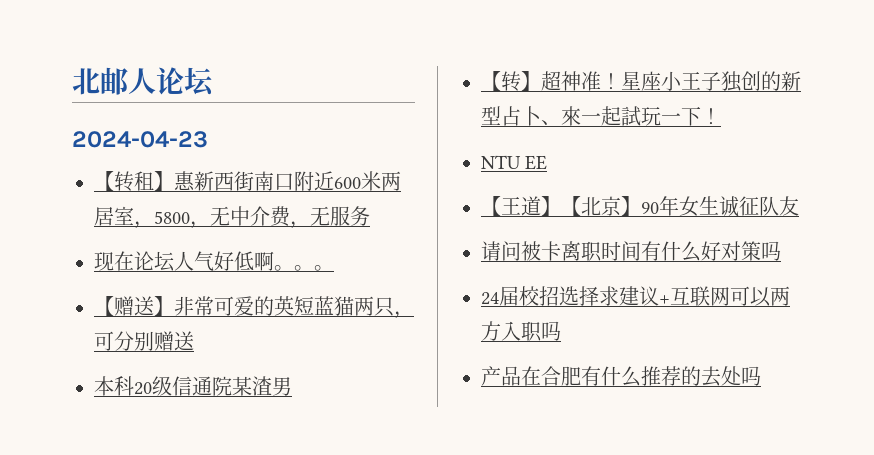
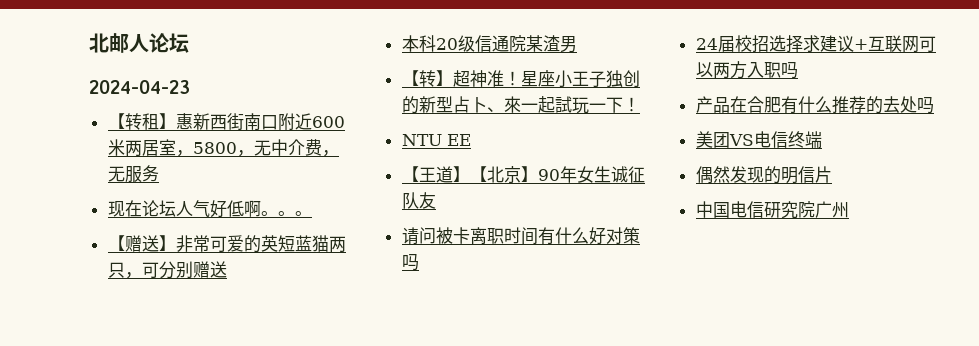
+ 美团VS电信终端
+ 偶然发现的明信片
+ 中国电信研究院广州

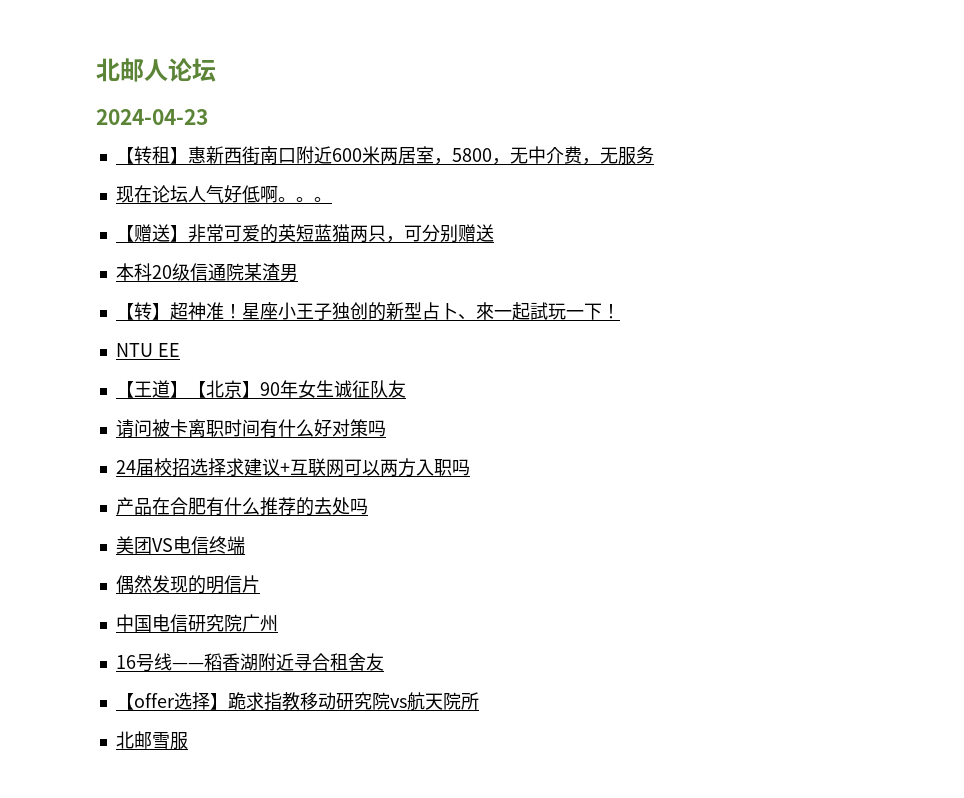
+ 16号线——稻香湖附近寻合租舍友
+ 【offer选择】跪求指教移动研究院vs航天院所
+ 北邮雪服

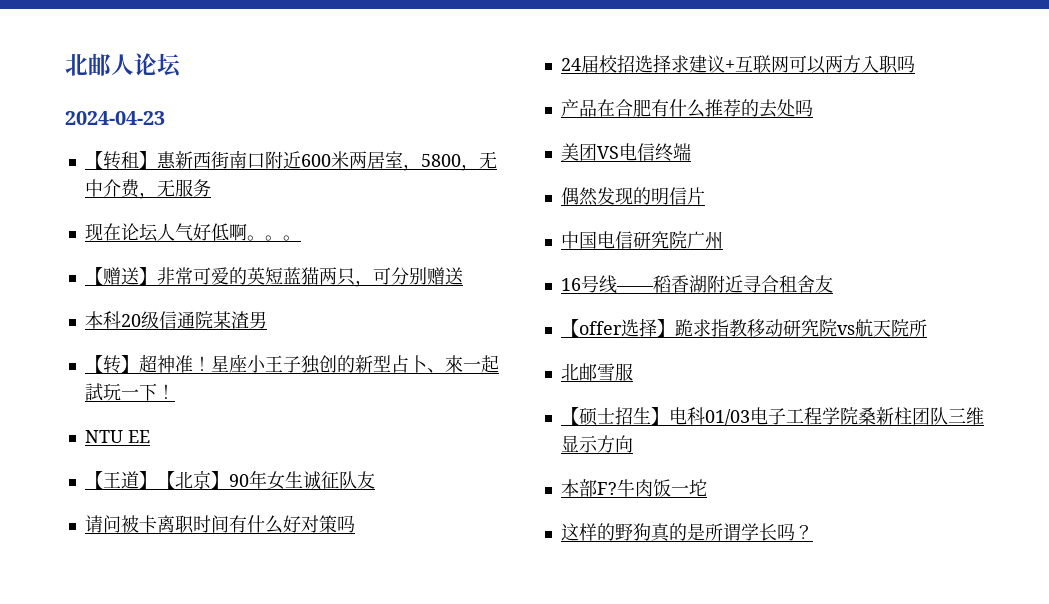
+ 【硕士招生】电科01/03电子工程学院桑新柱团队三维显示方向
+ 本部F?牛肉饭一坨
+ 这样的野狗真的是所谓学长吗？

